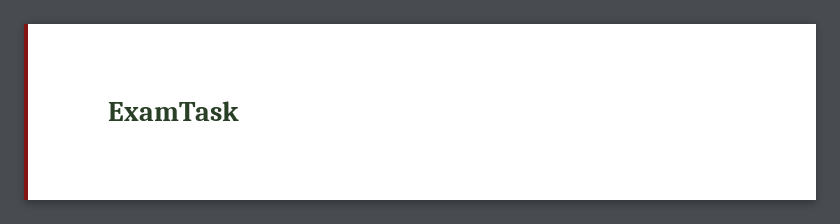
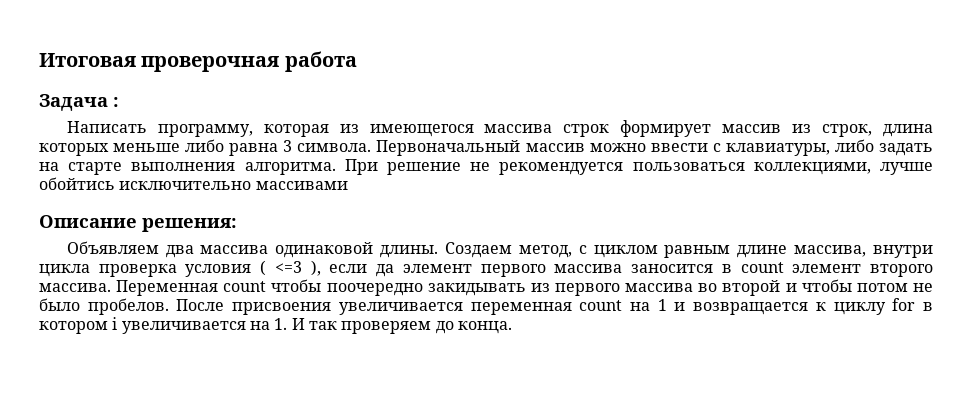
- ExamTask
+ Итоговая проверочная работа
+ Задача :
+ Написать программу, которая из имеющегося массива строк формирует массив из строк, длина которых меньше либо равна 3 символа. Первоначальный массив можно ввести с клавиатуры, либо задать на старте выполнения алгоритма. При решение не рекомендуется пользоваться коллекциями, лучше обойтись исключительно массивами
+ Описание решения:
+ Объявляем два массива одинаковой длины. Создаем метод, с циклом равным длине массива, внутри цикла проверка условия ( <=3 ), если да элемент первого массива заносится в count элемент второго массива. Переменная count чтобы поочередно закидывать из первого массива во второй и чтобы потом не было пробелов. После присвоения увеличивается переменная count на 1 и возвращается к циклу for в котором i увеличивается на 1. И так проверяем до конца.

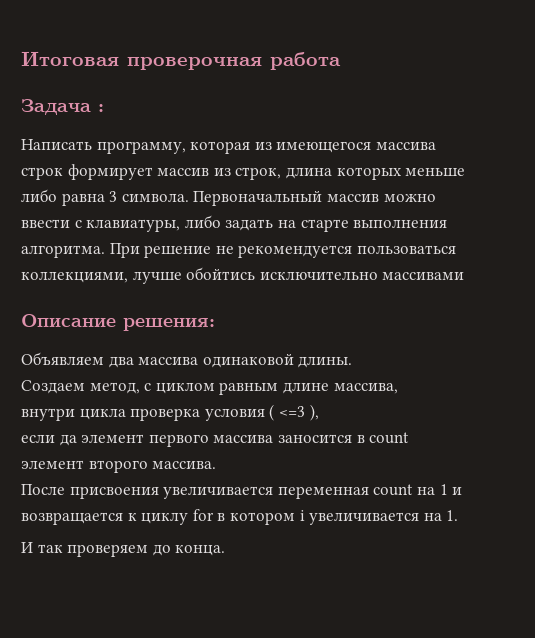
- Объявляем два массива одинаковой длины. Создаем метод, с циклом равным длине массива, внутри цикла проверка условия ( <=3 ), если да элемент первого массива заносится в count элемент второго массива. Переменная count чтобы поочередно закидывать из первого массива во второй и чтобы потом не было пробелов. После присвоения увеличивается переменная count на 1 и возвращается к циклу for в котором i увеличивается на 1. И так проверяем до конца.
+ Объявляем два массива одинаковой длины.
+ Создаем метод, с циклом равным длине массива,
+ внутри цикла проверка условия ( <=3 ),
+ если да элемент первого массива заносится в count элемент второго массива.
+ После присвоения увеличивается переменная count на 1 и возвращается к циклу for в котором i увеличивается на 1.
+ И так проверяем до конца.

